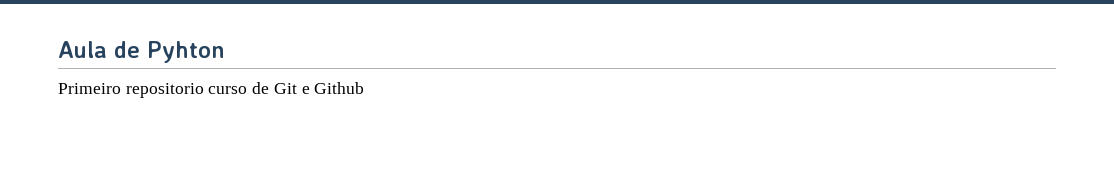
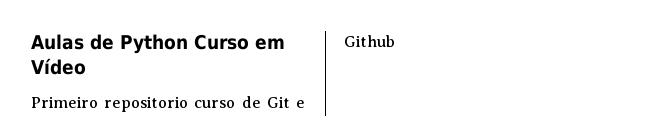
- Aula de Pyhton
+ Aulas de Python Curso em Vídeo

